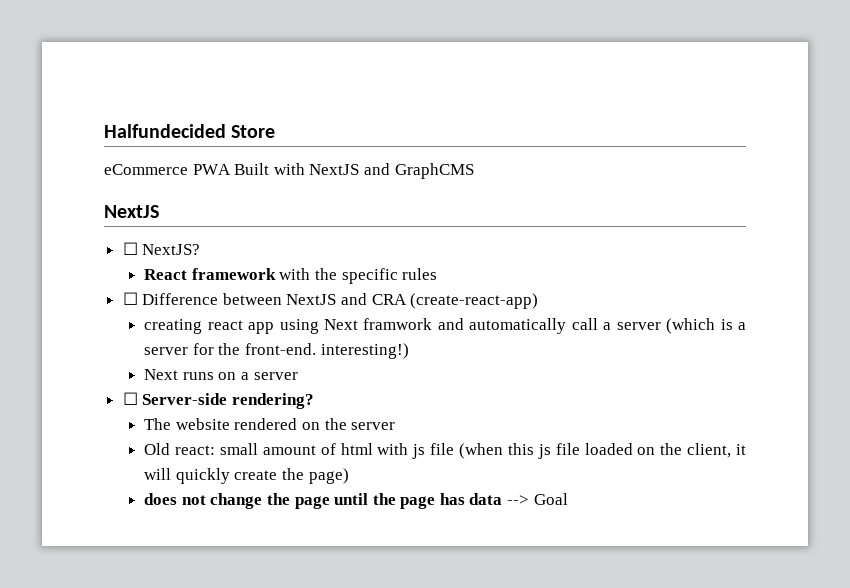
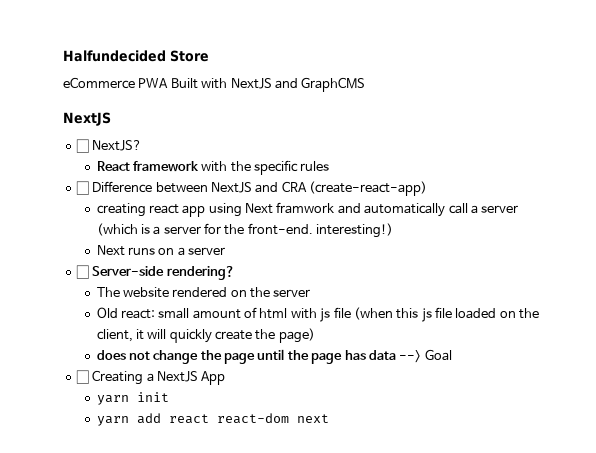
+ ☐ Creating a NextJS App
+ yarn init
+ yarn add react react-dom next

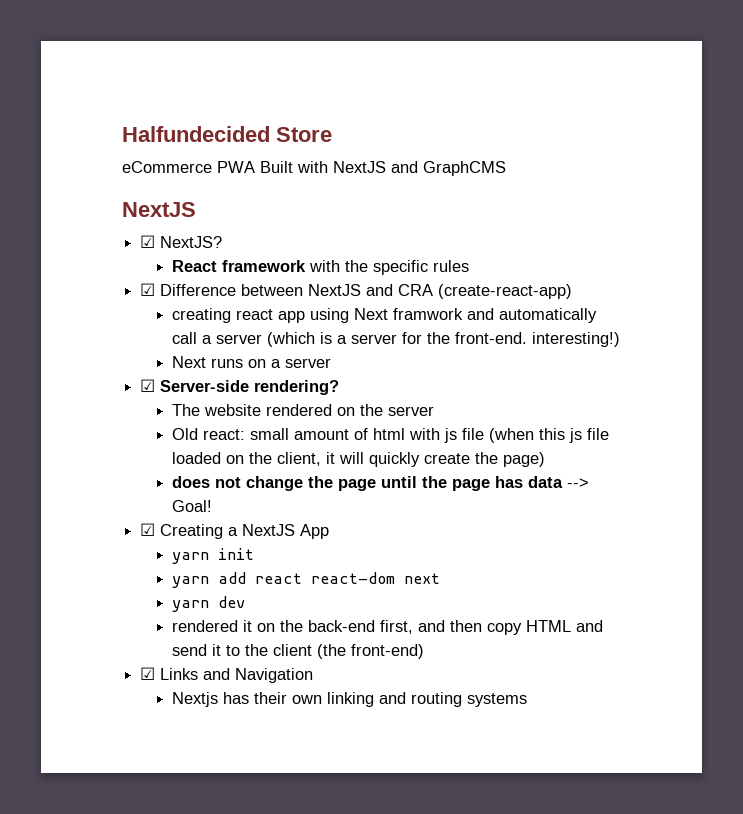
- ☐ NextJS?
+ ☑ NextJS?
- ☐ Difference between NextJS and CRA (create-react-app)
+ ☑ Difference between NextJS and CRA (create-react-app)
- ☐ Server-side rendering?
+ ☑ Server-side rendering?
- does not change the page until the page has data --> Goal
- ☐ Creating a NextJS App
+ does not change the page until the page has data --> Goal!
+ ☑ Creating a NextJS App
+ yarn dev
+ rendered it on the back-end first, and then copy HTML and send it to the client (the front-end)
+ ☑ Links and Navigation
+ Nextjs has their own linking and routing systems

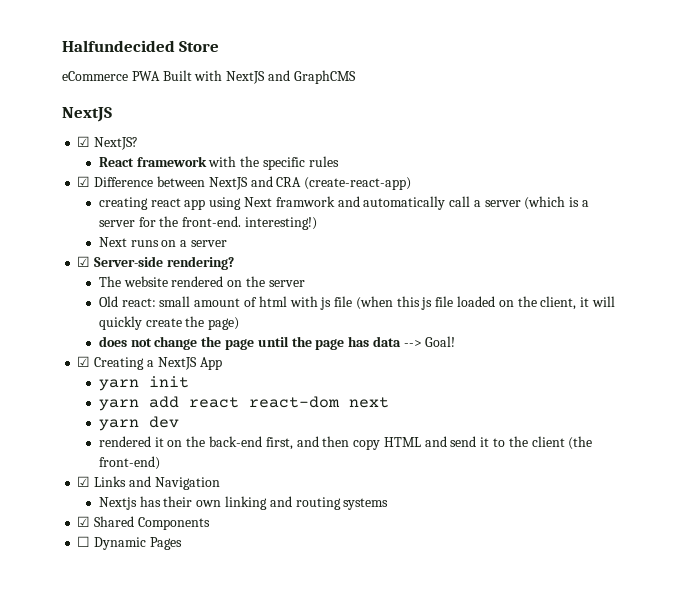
+ ☑ Shared Components
+ ☐ Dynamic Pages

